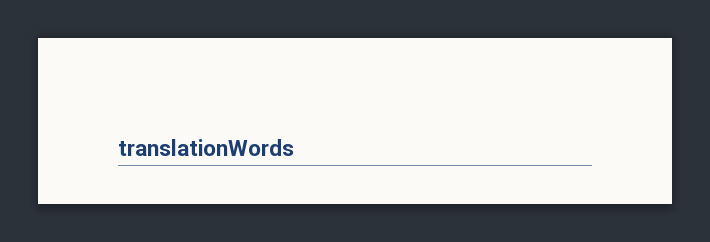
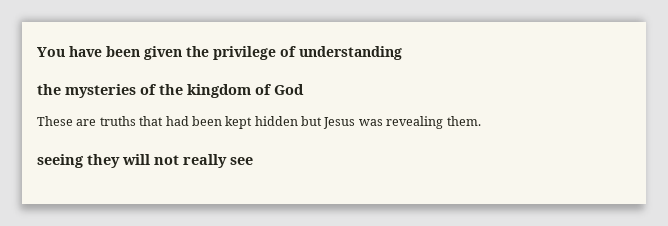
- translationWords
+ You have been given the privilege of understanding
+ the mysteries of the kingdom of God
+ These are truths that had been kept hidden but Jesus was revealing them.
+ seeing they will not really see

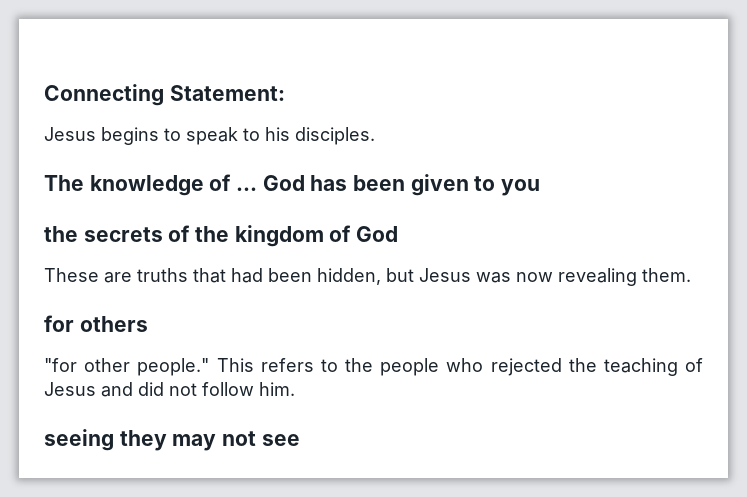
- You have been given the privilege of understanding
- the mysteries of the kingdom of God
+ Connecting Statement:
+ Jesus begins to speak to his disciples.
+ The knowledge of ... God has been given to you
+ the secrets of the kingdom of God
- These are truths that had been kept hidden but Jesus was revealing them.
+ These are truths that had been hidden, but Jesus was now revealing them.
+ for others
+ "for other people." This refers to the people who rejected the teaching of Jesus and did not follow him.
- seeing they will not really see
+ seeing they may not see

